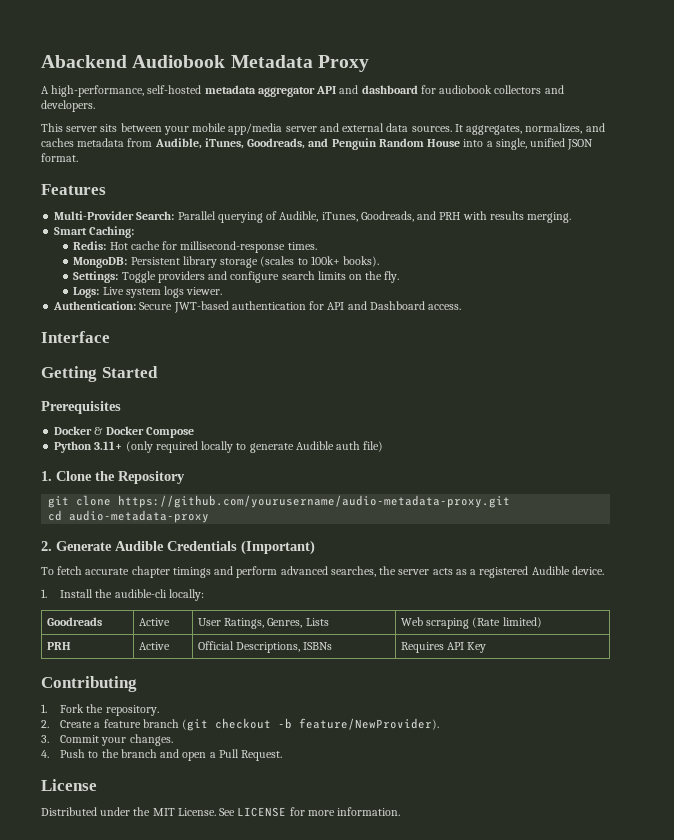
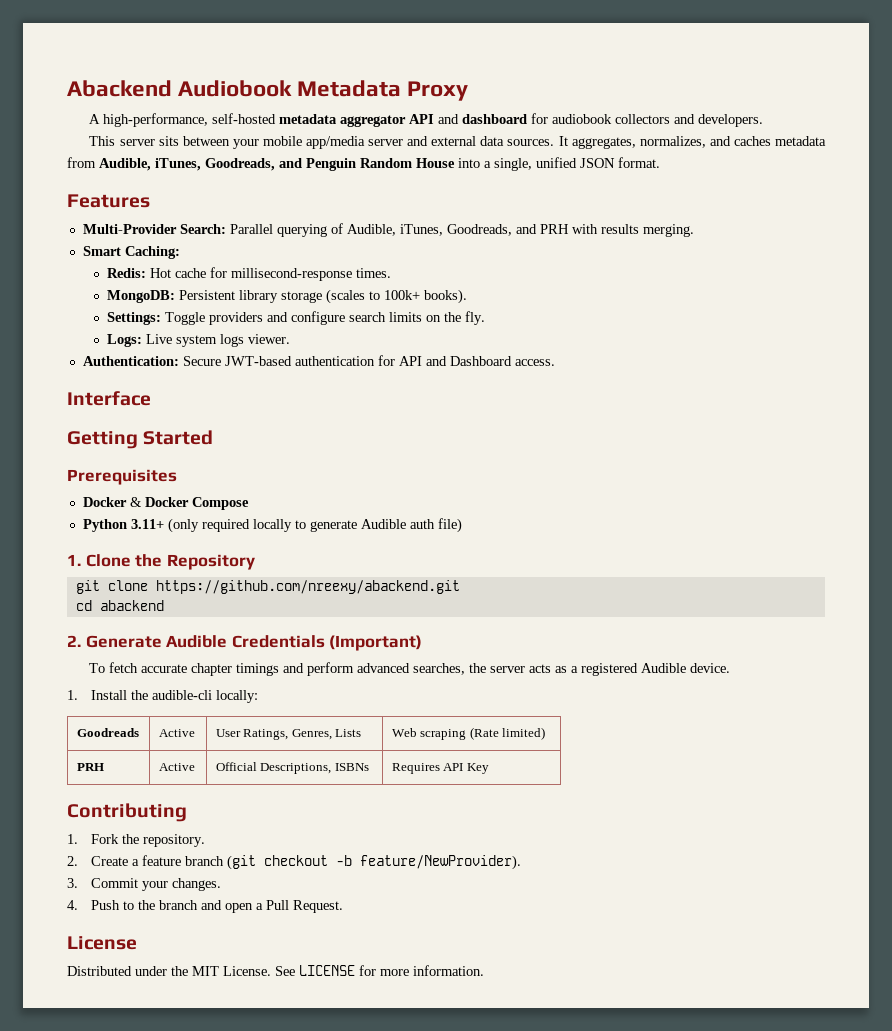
- git clone https://github.com/yourusername/audio-metadata-proxy.git
+ git clone https://github.com/nreexy/abackend.git
- cd audio-metadata-proxy
+ cd abackend

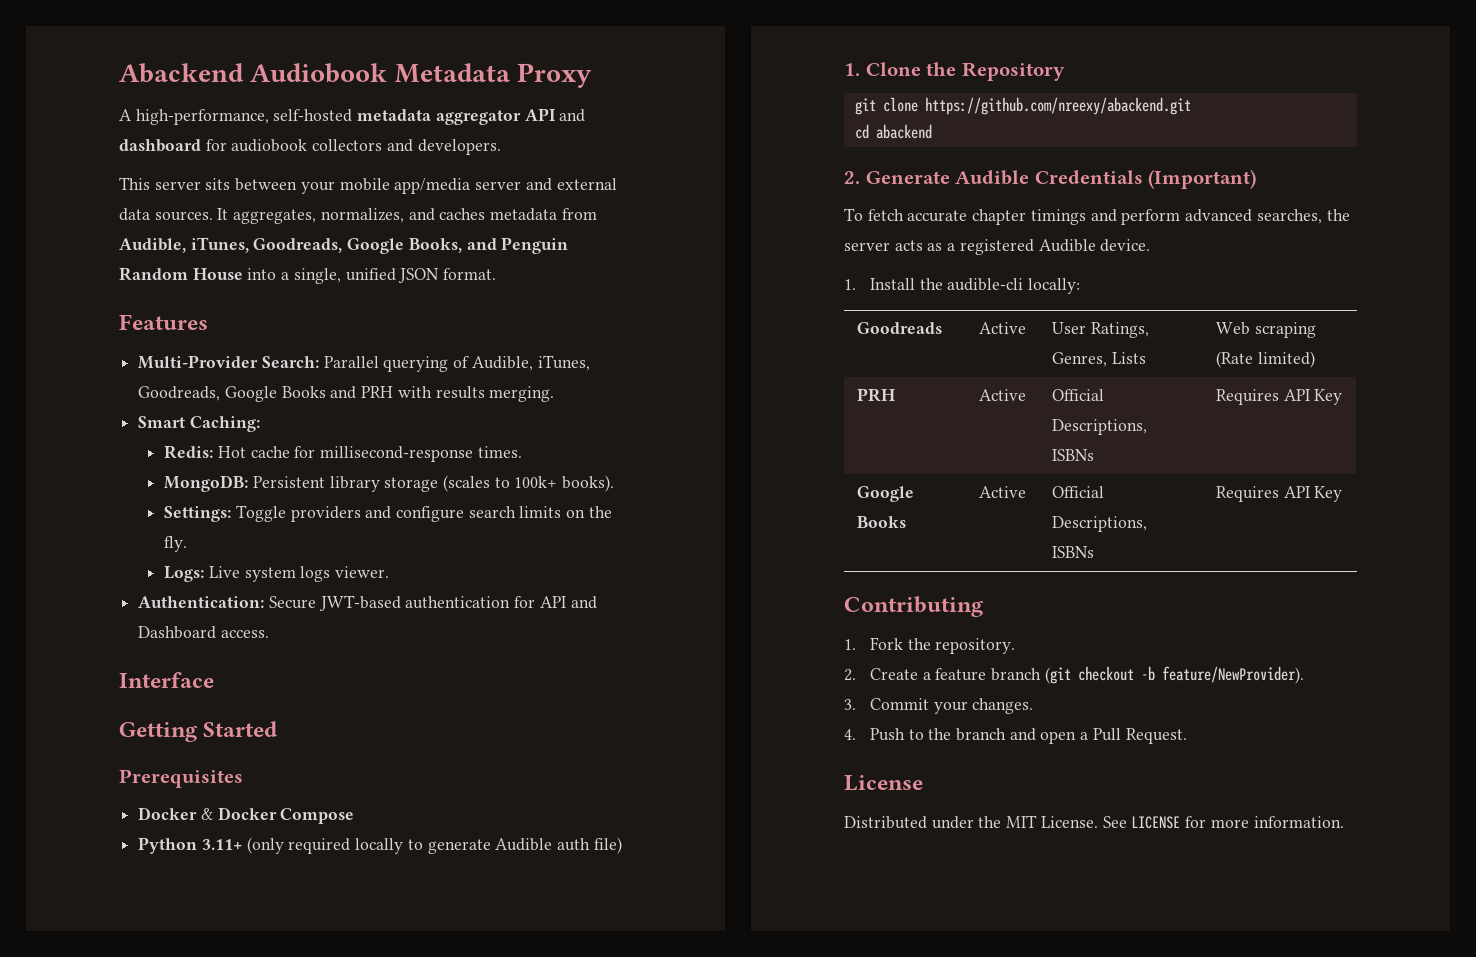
- It aggregates, normalizes, and caches metadata from Audible, iTunes, Goodreads, and Penguin Random House into a single, unified JSON format.
+ It aggregates, normalizes, and caches metadata from Audible, iTunes, Goodreads, Google Books, and Penguin Random House into a single, unified JSON format.
- Multi-Provider Search: Parallel querying of Audible, iTunes, Goodreads, and PRH with results merging.
+ Multi-Provider Search: Parallel querying of Audible, iTunes, Goodreads, Google Books and PRH with results merging.
+ Google Books | Active | Official Descriptions, ISBNs | Requires API Key

